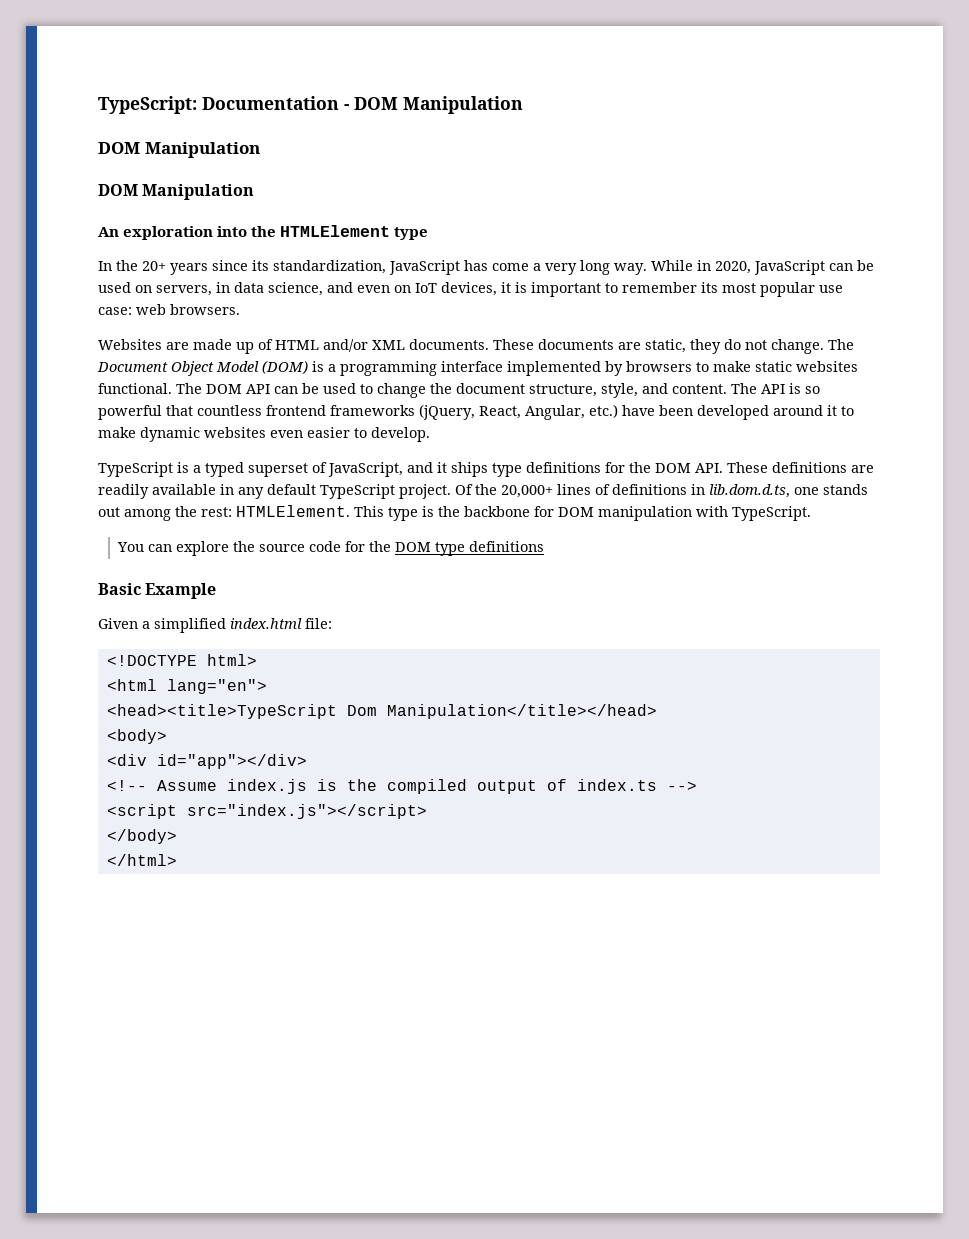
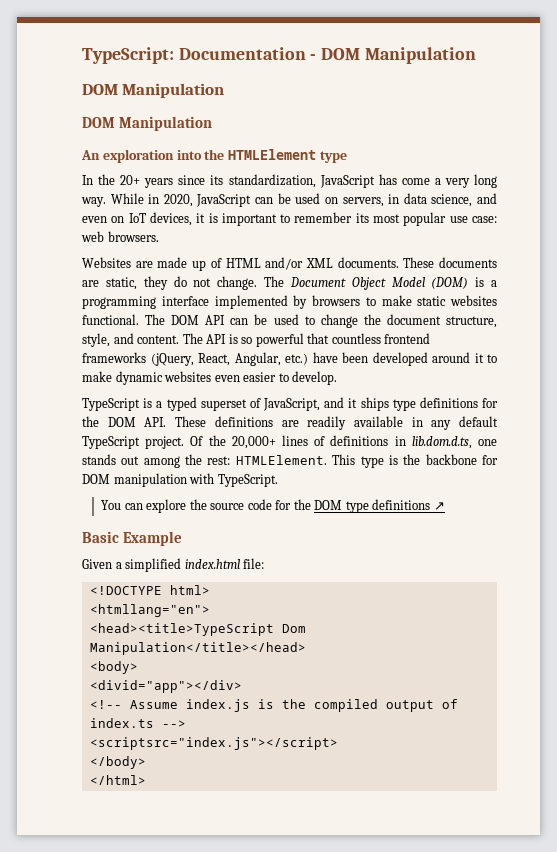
- You can explore the source code for the DOM type definitions
+ You can explore the source code for the DOM type definitions ↗
- <html lang="en">
+ <htmllang="en">
- <div id="app"></div>
+ <divid="app"></div>
- <script src="index.js"></script>
+ <scriptsrc="index.js"></script>

